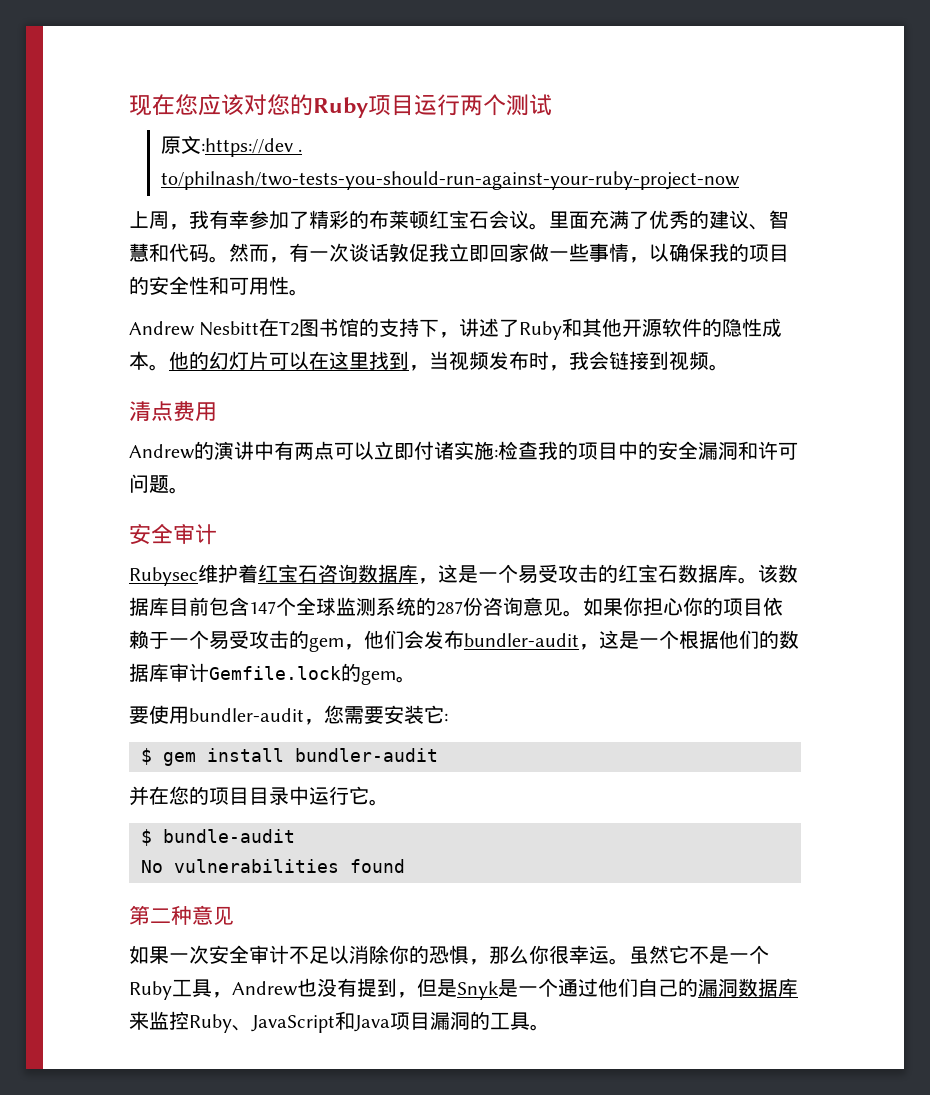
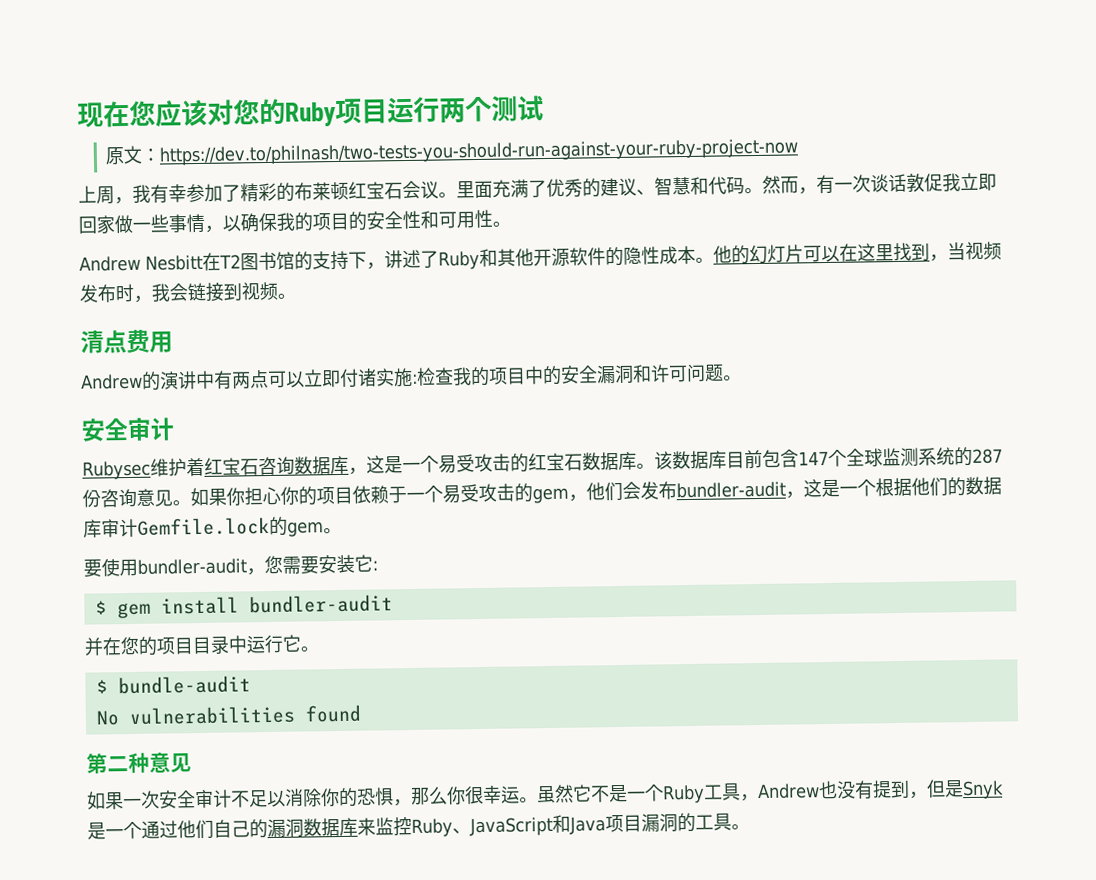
- 原文:https://dev . to/philnash/two-tests-you-should-run-against-your-ruby-project-now
+ 原文：https://dev.to/philnash/two-tests-you-should-run-against-your-ruby-project-now

